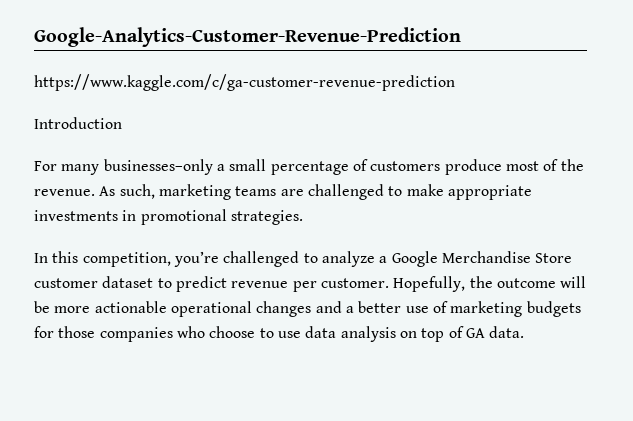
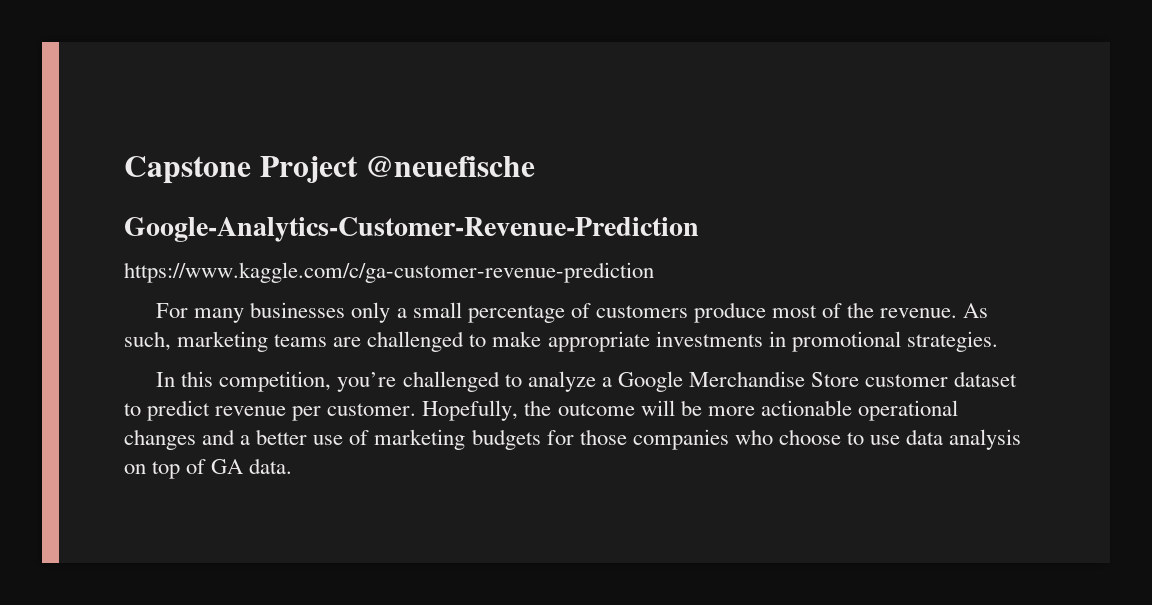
+ Capstone Project @neuefische
- Introduction
- For many businesses–only a small percentage of customers produce most of the revenue.
+ For many businesses only a small percentage of customers produce most of the revenue.

